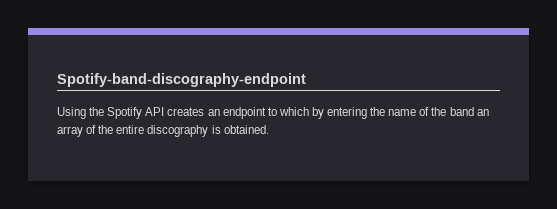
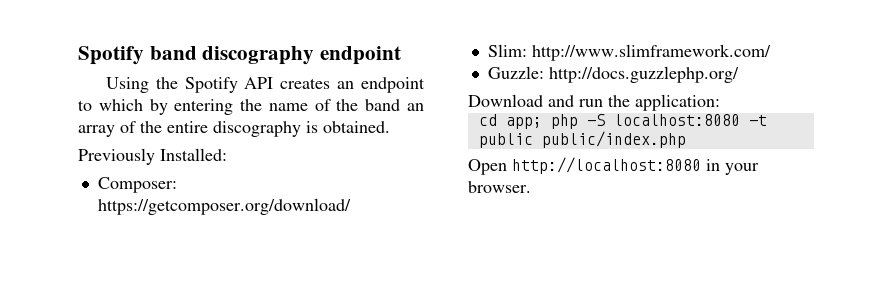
- Spotify-band-discography-endpoint
+ Spotify band discography endpoint
+ Previously Installed:
+ Composer: https://getcomposer.org/download/
+ Slim: http://www.slimframework.com/
+ Guzzle: http://docs.guzzlephp.org/
+ Download and run the application:
+ cd app; php -S localhost:8080 -t public public/index.php
+ Open http://localhost:8080 in your browser.

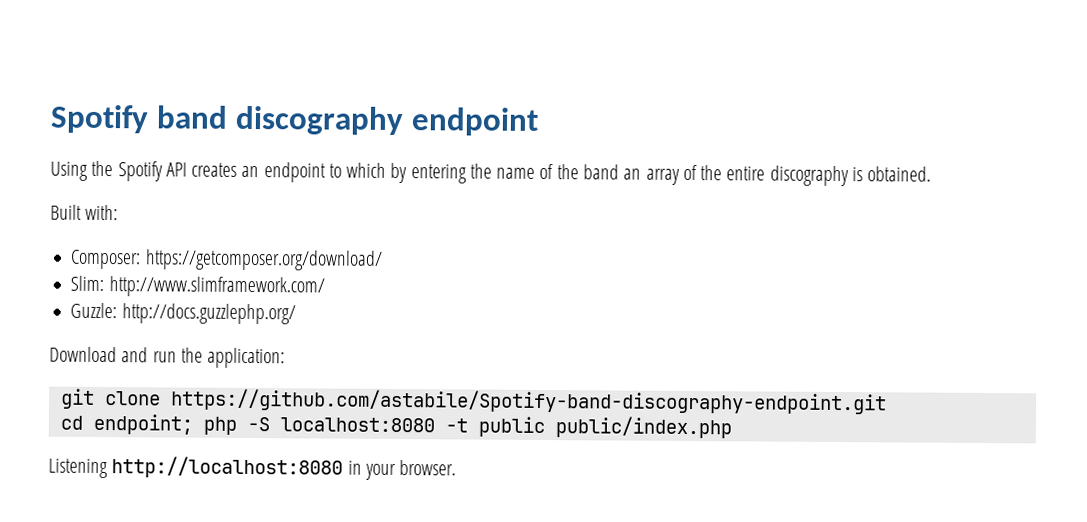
- Previously Installed:
+ Built with:
+ git clone https://github.com/astabile/Spotify-band-discography-endpoint.git
- cd app; php -S localhost:8080 -t public public/index.php
+ cd endpoint; php -S localhost:8080 -t public public/index.php
- Open http://localhost:8080 in your browser.
+ Listening http://localhost:8080 in your browser.

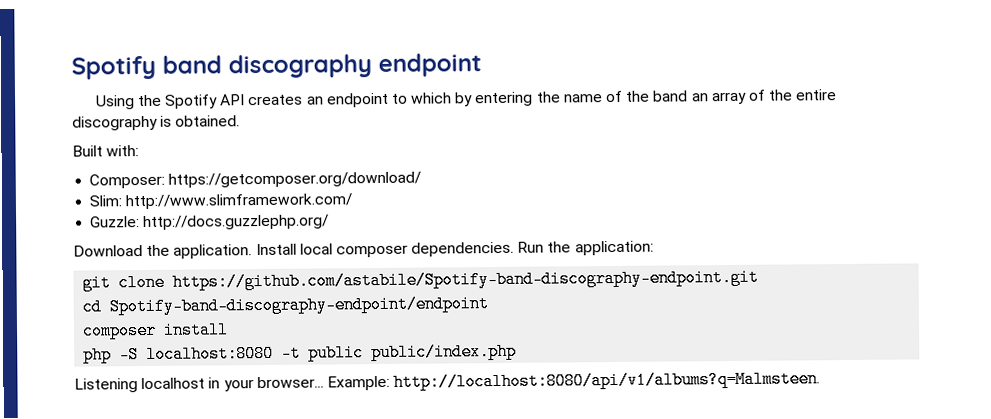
- Download and run the application:
+ Download the application. Install local composer dependencies. Run the application:
- cd endpoint; php -S localhost:8080 -t public public/index.php
+ cd Spotify-band-discography-endpoint/endpoint
+ composer install
+ php -S localhost:8080 -t public public/index.php
- Listening http://localhost:8080 in your browser.
+ Listening localhost in your browser... Example: http://localhost:8080/api/v1/albums?q=Malmsteen.

